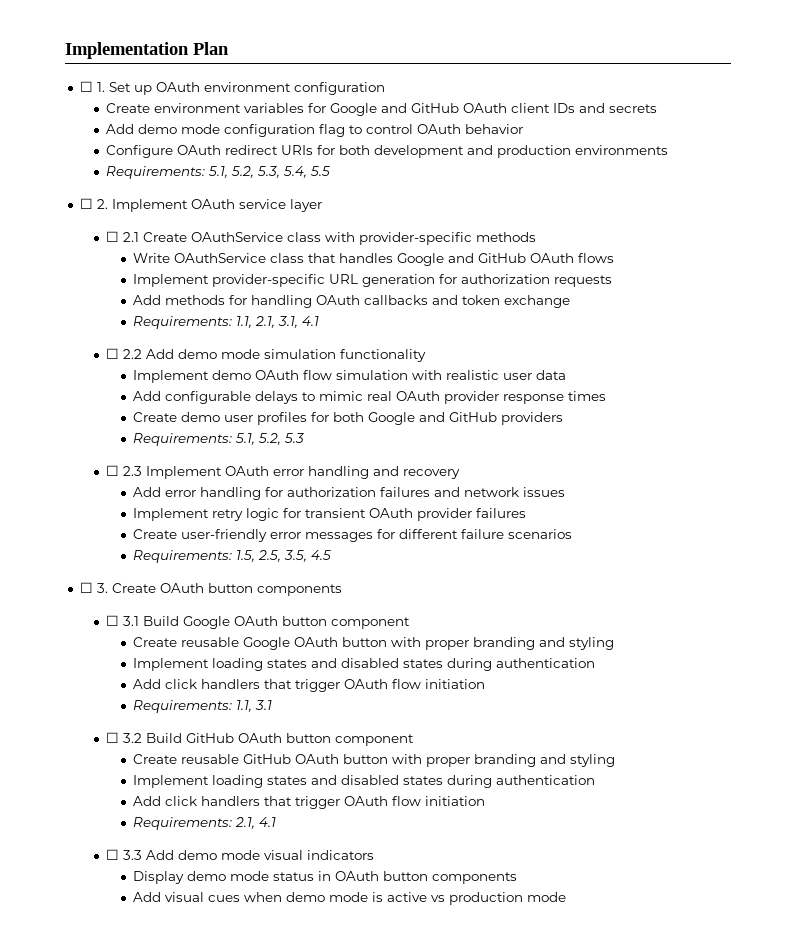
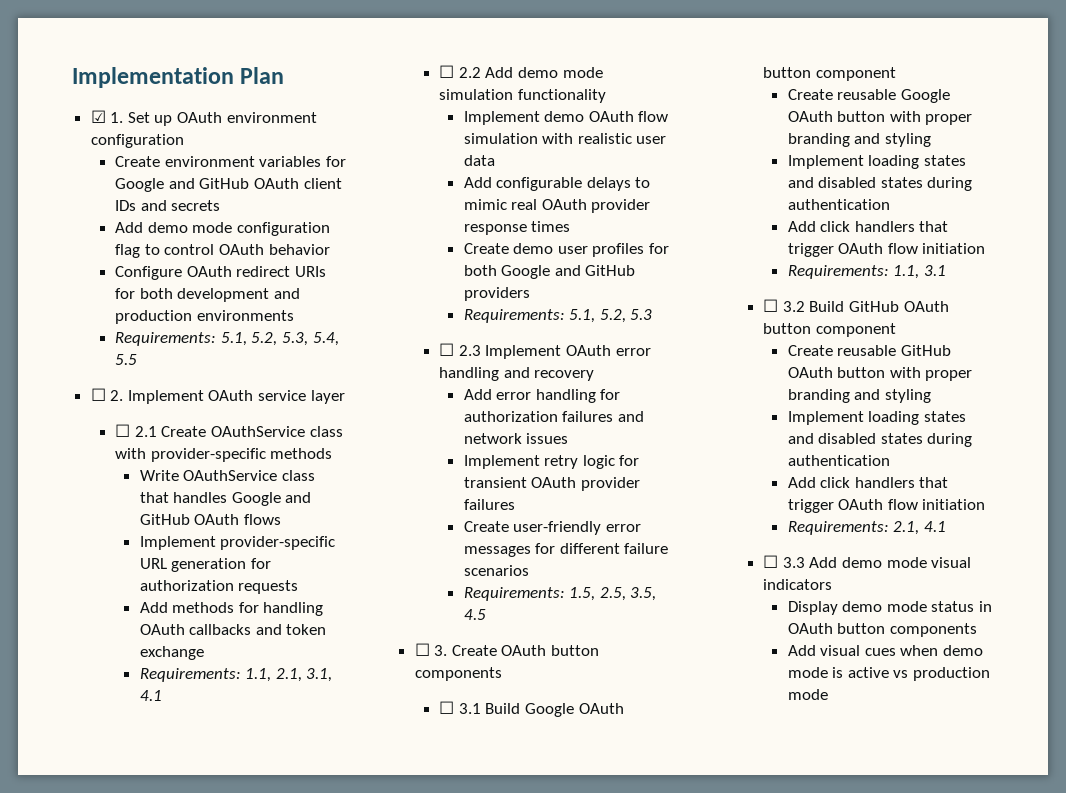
- ☐ 1. Set up OAuth environment configuration
+ ☑ 1. Set up OAuth environment configuration

